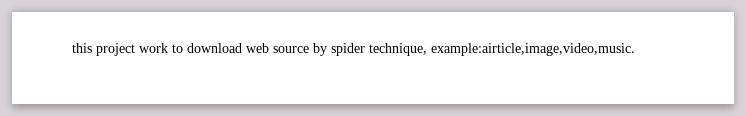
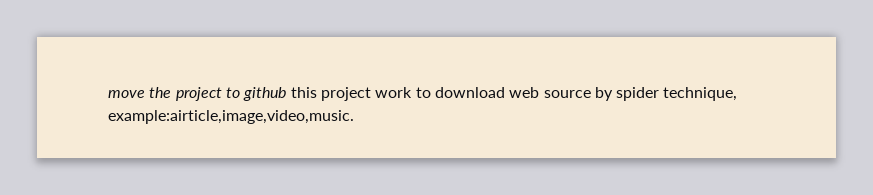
- this project work to download web source by spider technique, example:airticle,image,video,music.
+ move the project to github this project work to download web source by spider technique, example:airticle,image,video,music.

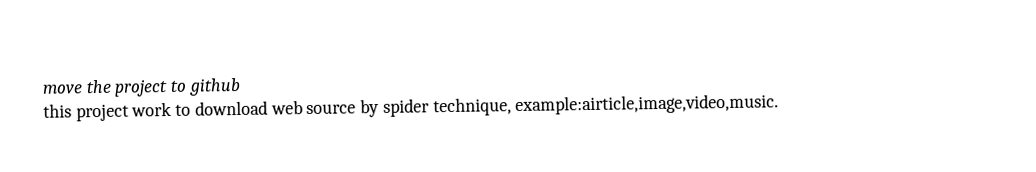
- move the project to github this project work to download web source by spider technique, example:airticle,image,video,music.
+ move the project to github
+ this project work to download web source by spider technique, example:airticle,image,video,music.

